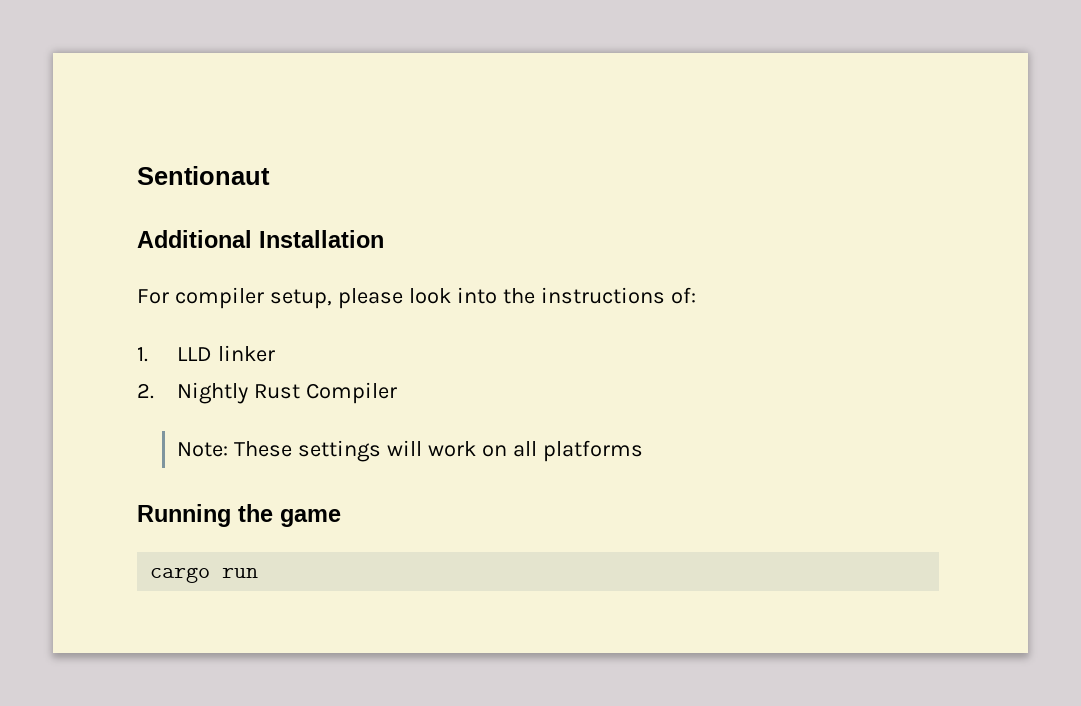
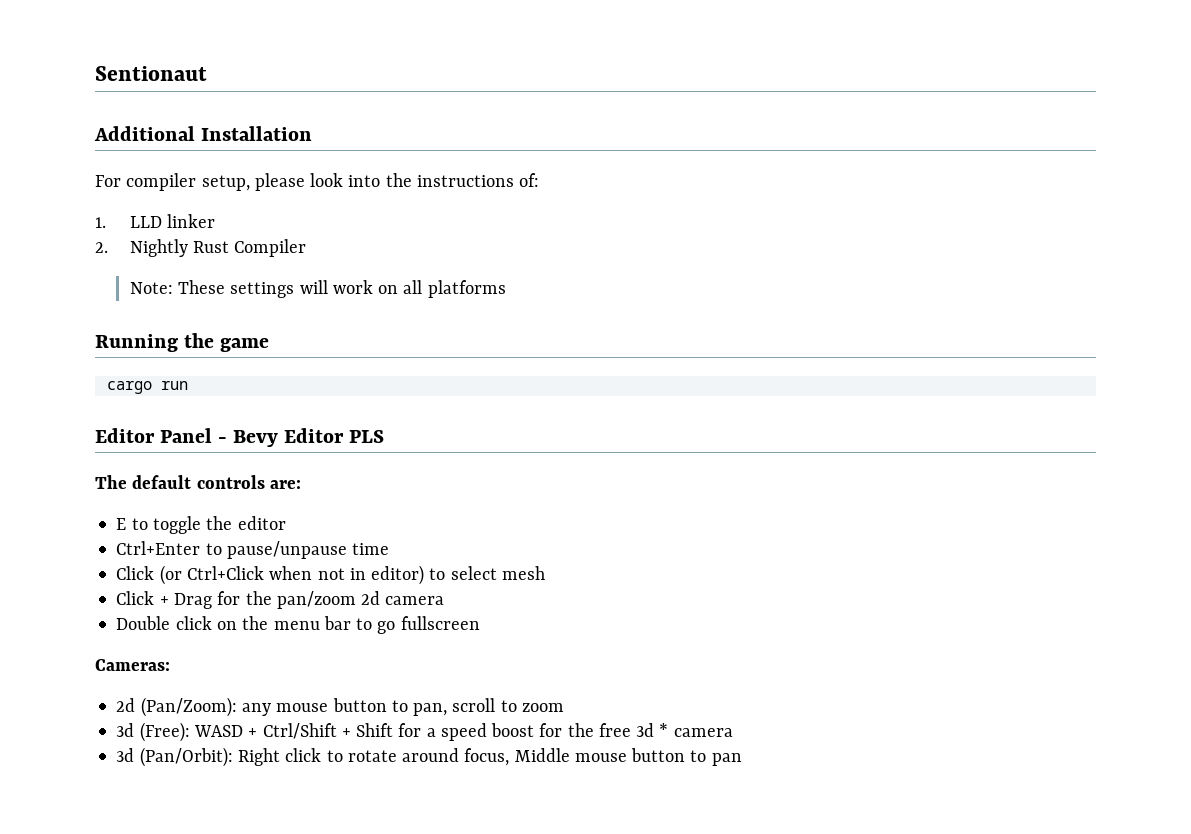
+ Editor Panel - Bevy Editor PLS
+ The default controls are:
+ E to toggle the editor
+ Ctrl+Enter to pause/unpause time
+ Click (or Ctrl+Click when not in editor) to select mesh
+ Click + Drag for the pan/zoom 2d camera
+ Double click on the menu bar to go fullscreen
+ Cameras:
+ 2d (Pan/Zoom): any mouse button to pan, scroll to zoom
+ 3d (Free): WASD + Ctrl/Shift + Shift for a speed boost for the free 3d * camera
+ 3d (Pan/Orbit): Right click to rotate around focus, Middle mouse button to pan

